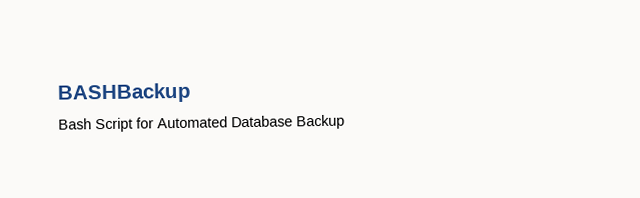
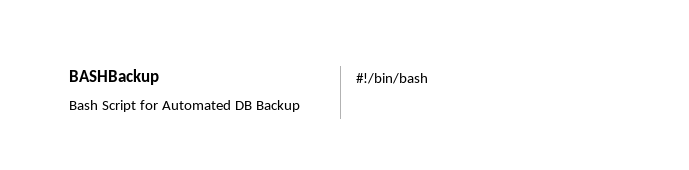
- Bash Script for Automated Database Backup
+ Bash Script for Automated DB Backup #!/bin/bash

